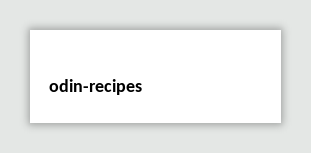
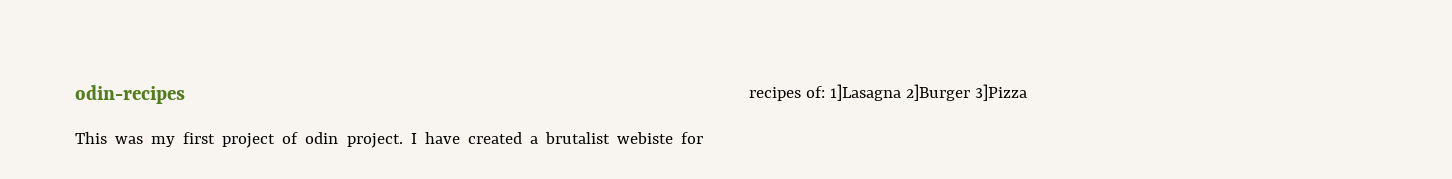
+ This was my first project of odin project. I have created a brutalist webiste for recipes of: 1]Lasagna 2]Burger 3]Pizza

